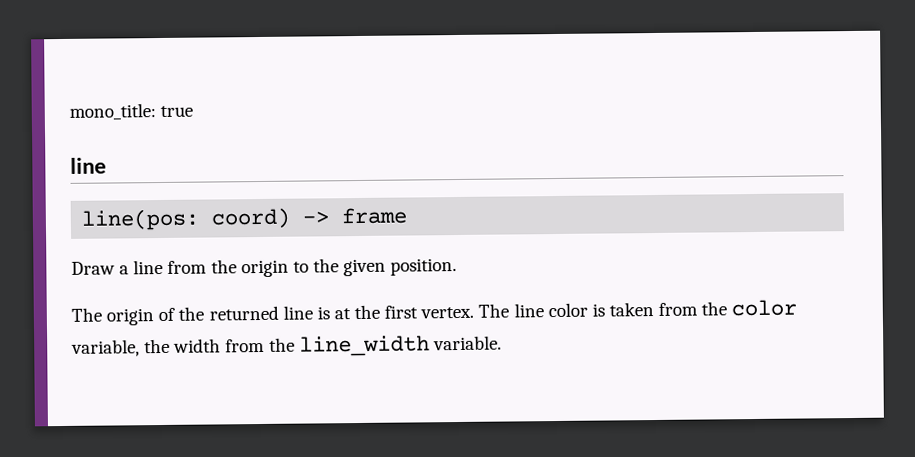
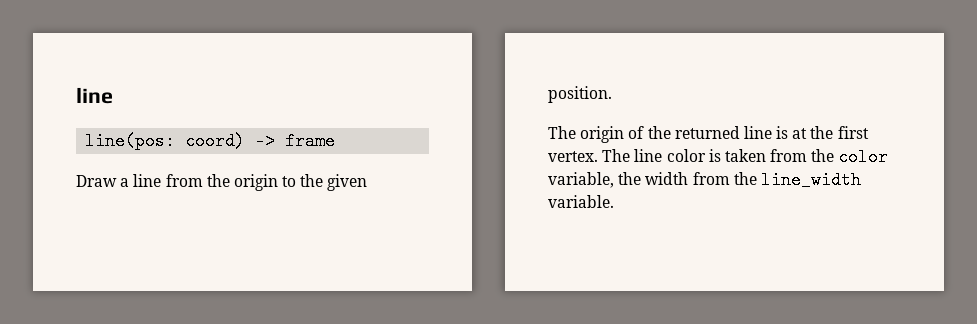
- mono_title: true

